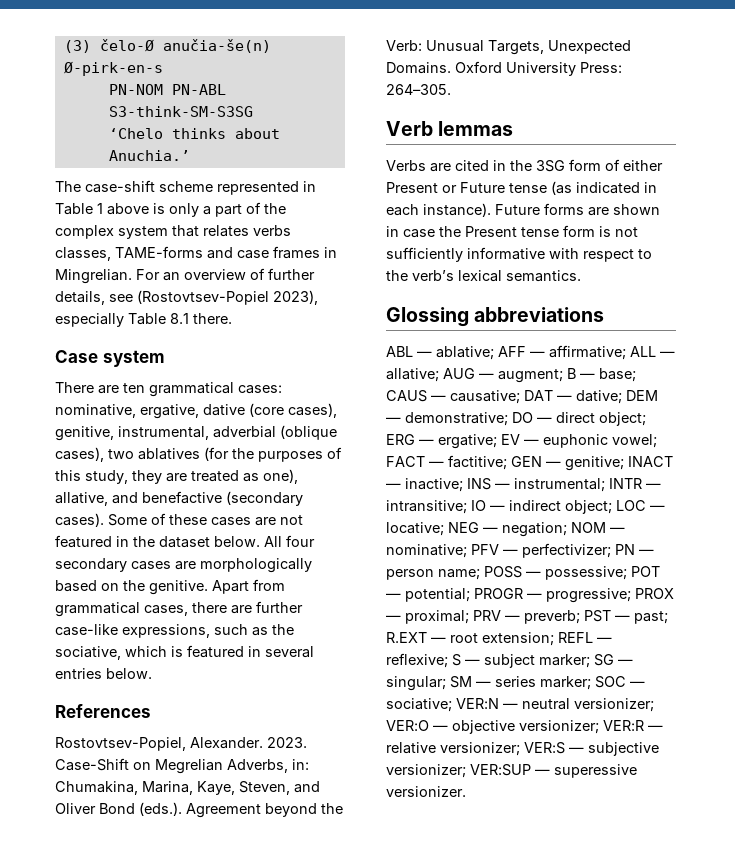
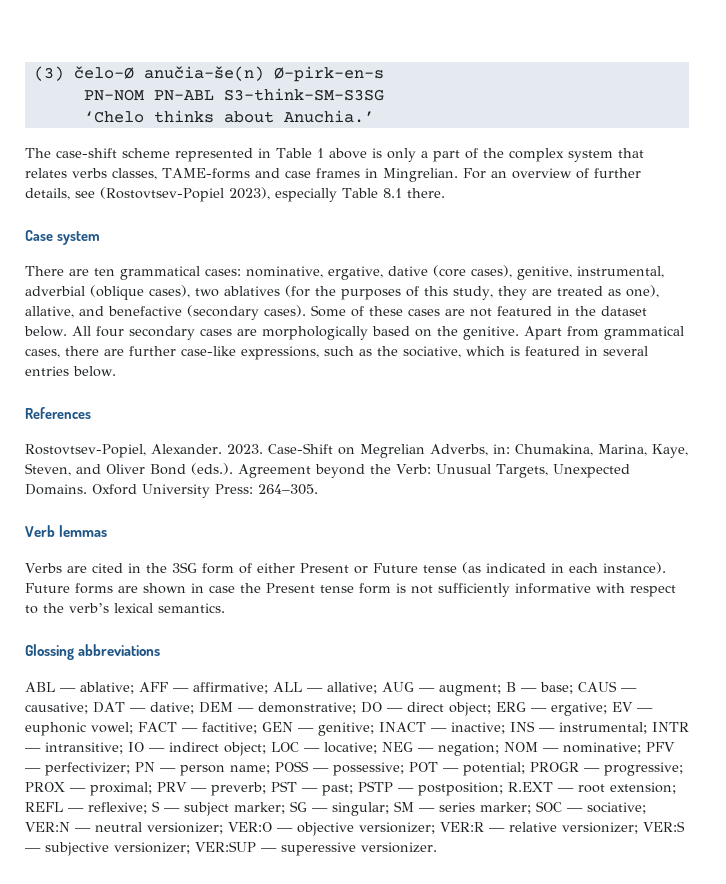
+ PSTP — postposition;

